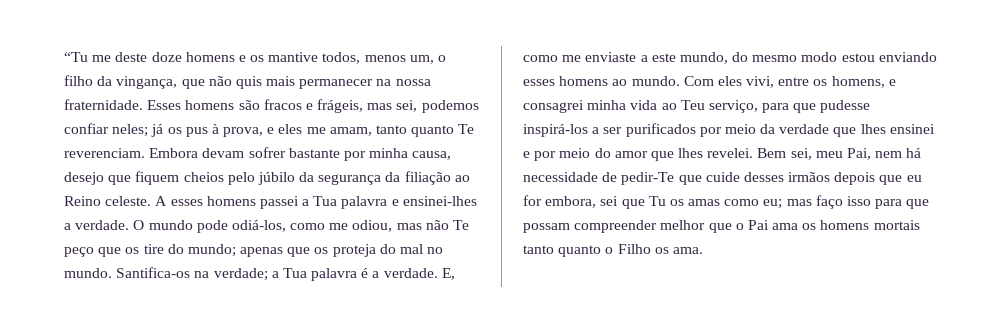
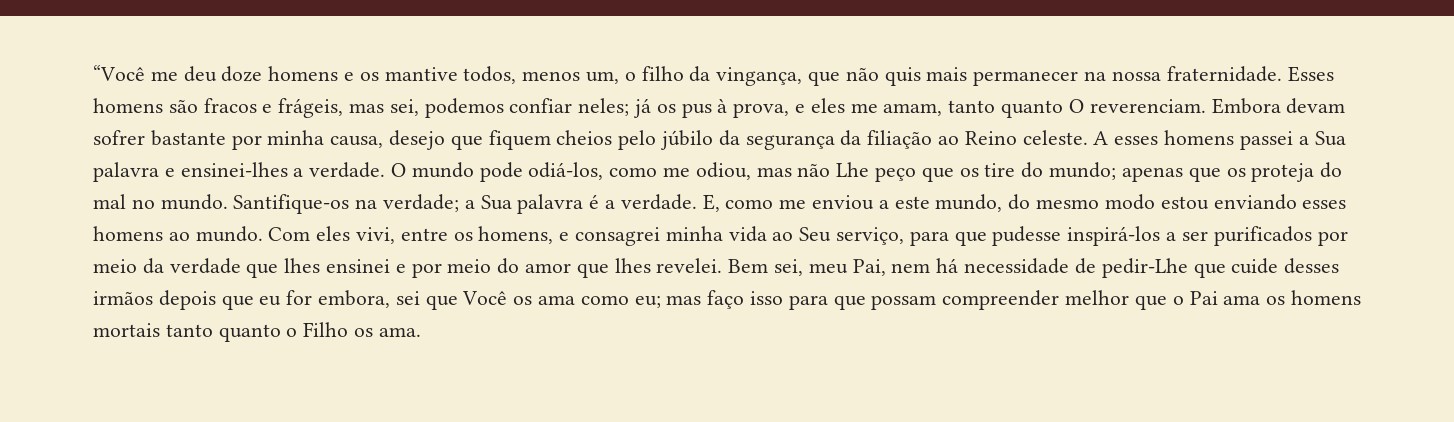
- “Tu me deste doze homens e os mantive todos, menos um, o filho da vingança, que não quis mais permanecer na nossa fraternidade.
+ “Você me deu doze homens e os mantive todos, menos um, o filho da vingança, que não quis mais permanecer na nossa fraternidade.
- Esses homens são fracos e frágeis, mas sei, podemos confiar neles; já os pus à prova, e eles me amam, tanto quanto Te reverenciam.
+ Esses homens são fracos e frágeis, mas sei, podemos confiar neles; já os pus à prova, e eles me amam, tanto quanto O reverenciam.
- A esses homens passei a Tua palavra e ensinei-lhes a verdade.
+ A esses homens passei a Sua palavra e ensinei-lhes a verdade.
- O mundo pode odiá-los, como me odiou, mas não Te peço que os tire do mundo; apenas que os proteja do mal no mundo.
+ O mundo pode odiá-los, como me odiou, mas não Lhe peço que os tire do mundo; apenas que os proteja do mal no mundo.
- Santifica-os na verdade; a Tua palavra é a verdade.
+ Santifique-os na verdade; a Sua palavra é a verdade.
- E, como me enviaste a este mundo, do mesmo modo estou enviando esses homens ao mundo.
+ E, como me enviou a este mundo, do mesmo modo estou enviando esses homens ao mundo.
- Com eles vivi, entre os homens, e consagrei minha vida ao Teu serviço, para que pudesse inspirá-los a ser purificados por meio da verdade que lhes ensinei e por meio do amor que lhes revelei.
+ Com eles vivi, entre os homens, e consagrei minha vida ao Seu serviço, para que pudesse inspirá-los a ser purificados por meio da verdade que lhes ensinei e por meio do amor que lhes revelei.
- Bem sei, meu Pai, nem há necessidade de pedir-Te que cuide desses irmãos depois que eu for embora, sei que Tu os amas como eu; mas faço isso para que possam compreender melhor que o Pai ama os homens mortais tanto quanto o Filho os ama.
+ Bem sei, meu Pai, nem há necessidade de pedir-Lhe que cuide desses irmãos depois que eu for embora, sei que Você os ama como eu; mas faço isso para que possam compreender melhor que o Pai ama os homens mortais tanto quanto o Filho os ama.

